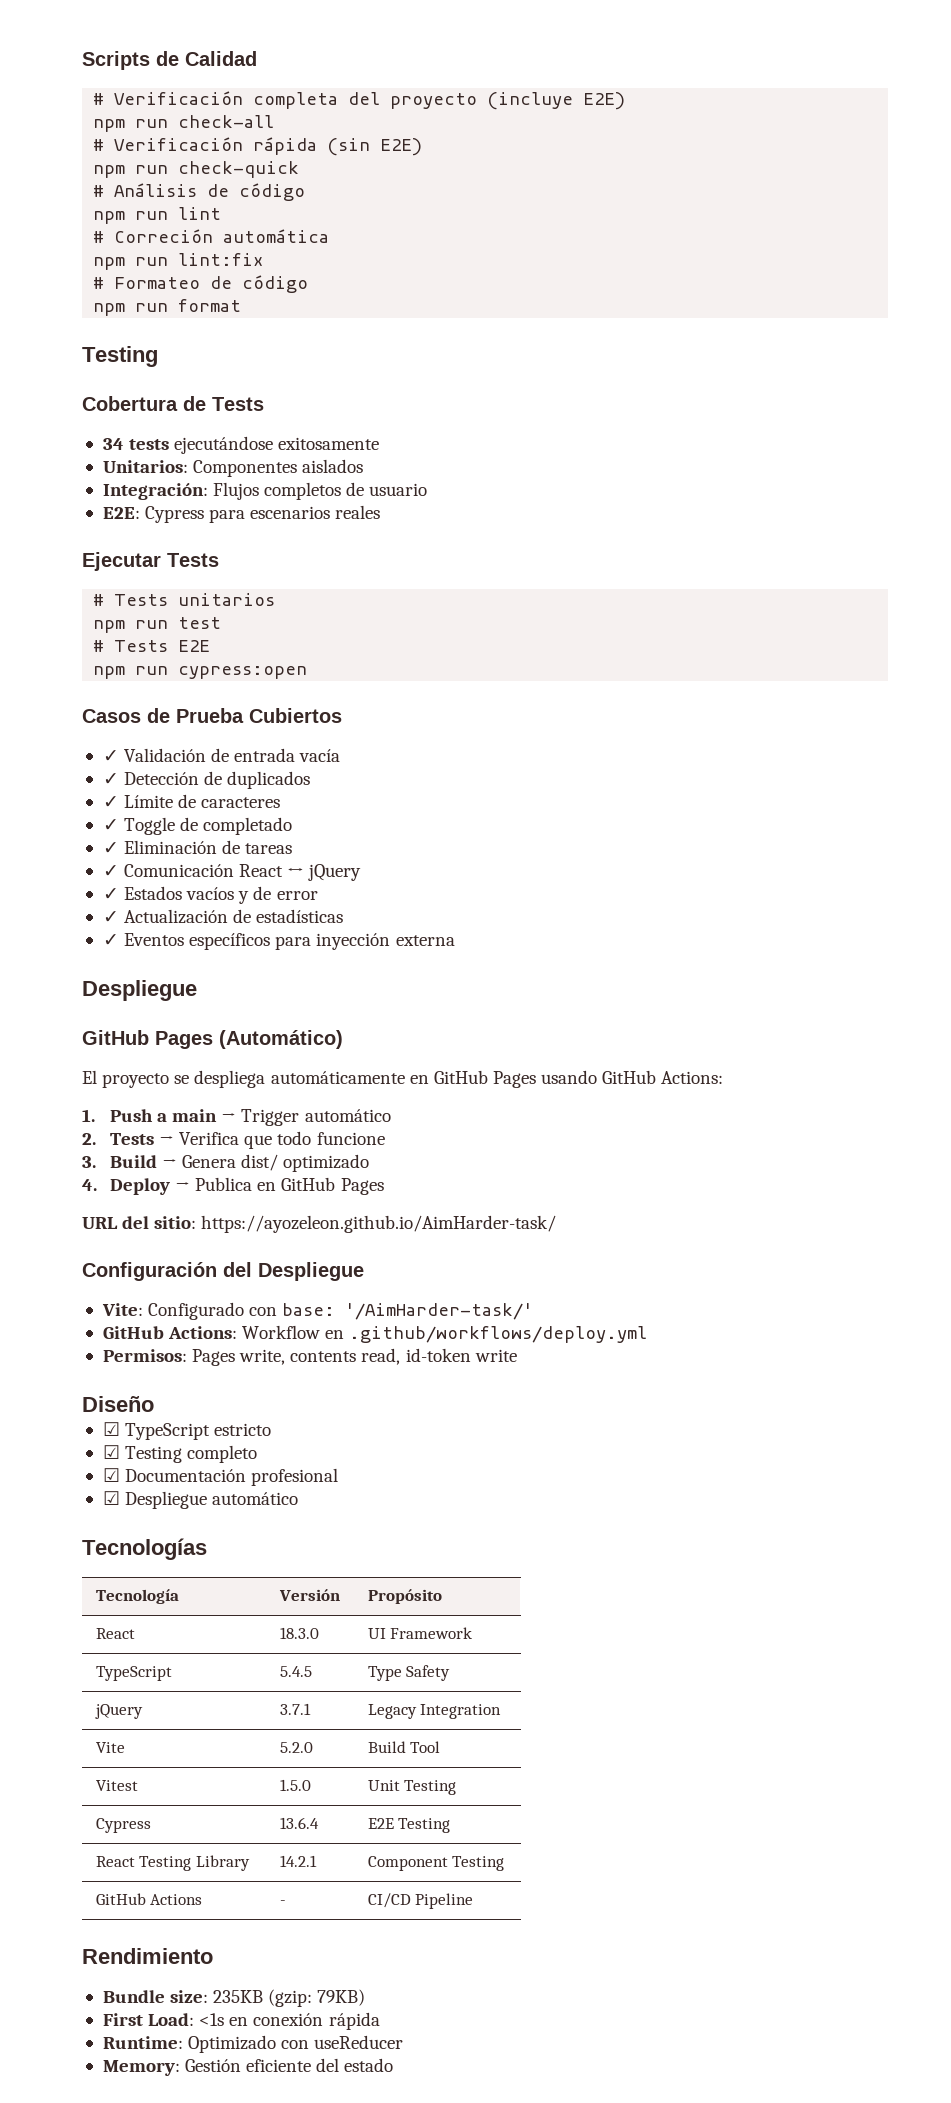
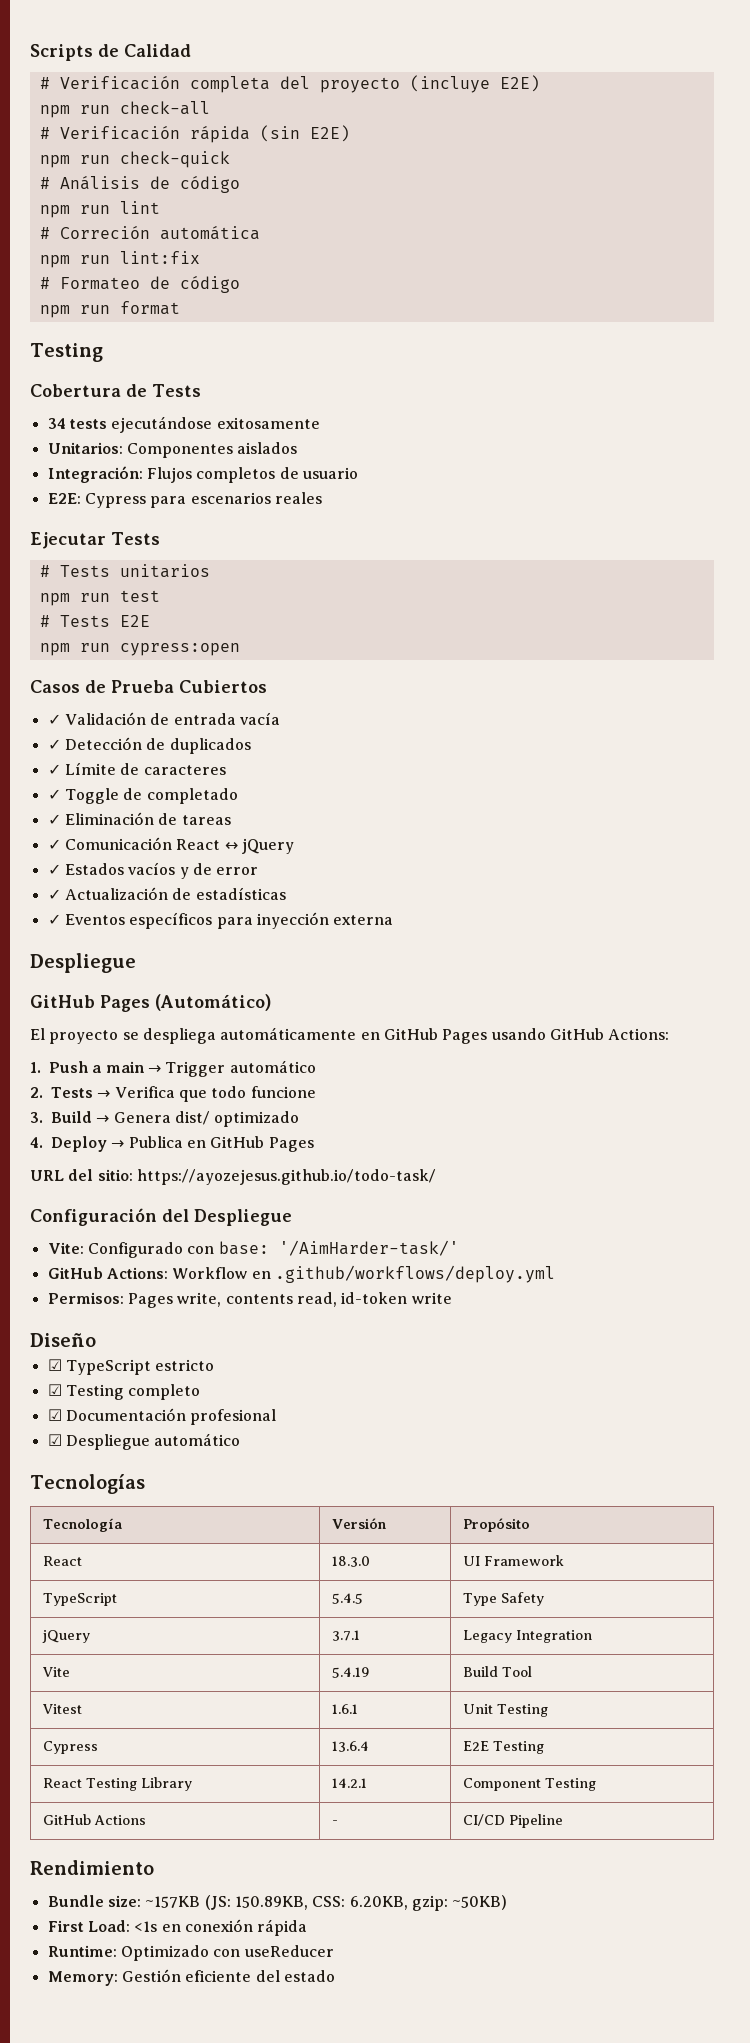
- URL del sitio: https://ayozeleon.github.io/AimHarder-task/
+ URL del sitio: https://ayozejesus.github.io/todo-task/
- Vite | 5.2.0 | Build Tool
+ Vite | 5.4.19 | Build Tool
- Vitest | 1.5.0 | Unit Testing
+ Vitest | 1.6.1 | Unit Testing
- Bundle size: 235KB (gzip: 79KB)
+ Bundle size: ~157KB (JS: 150.89KB, CSS: 6.20KB, gzip: ~50KB)

